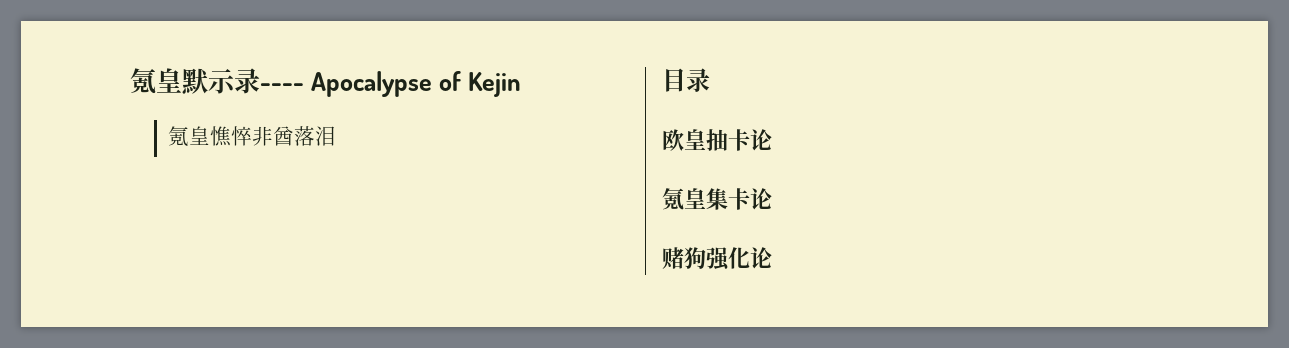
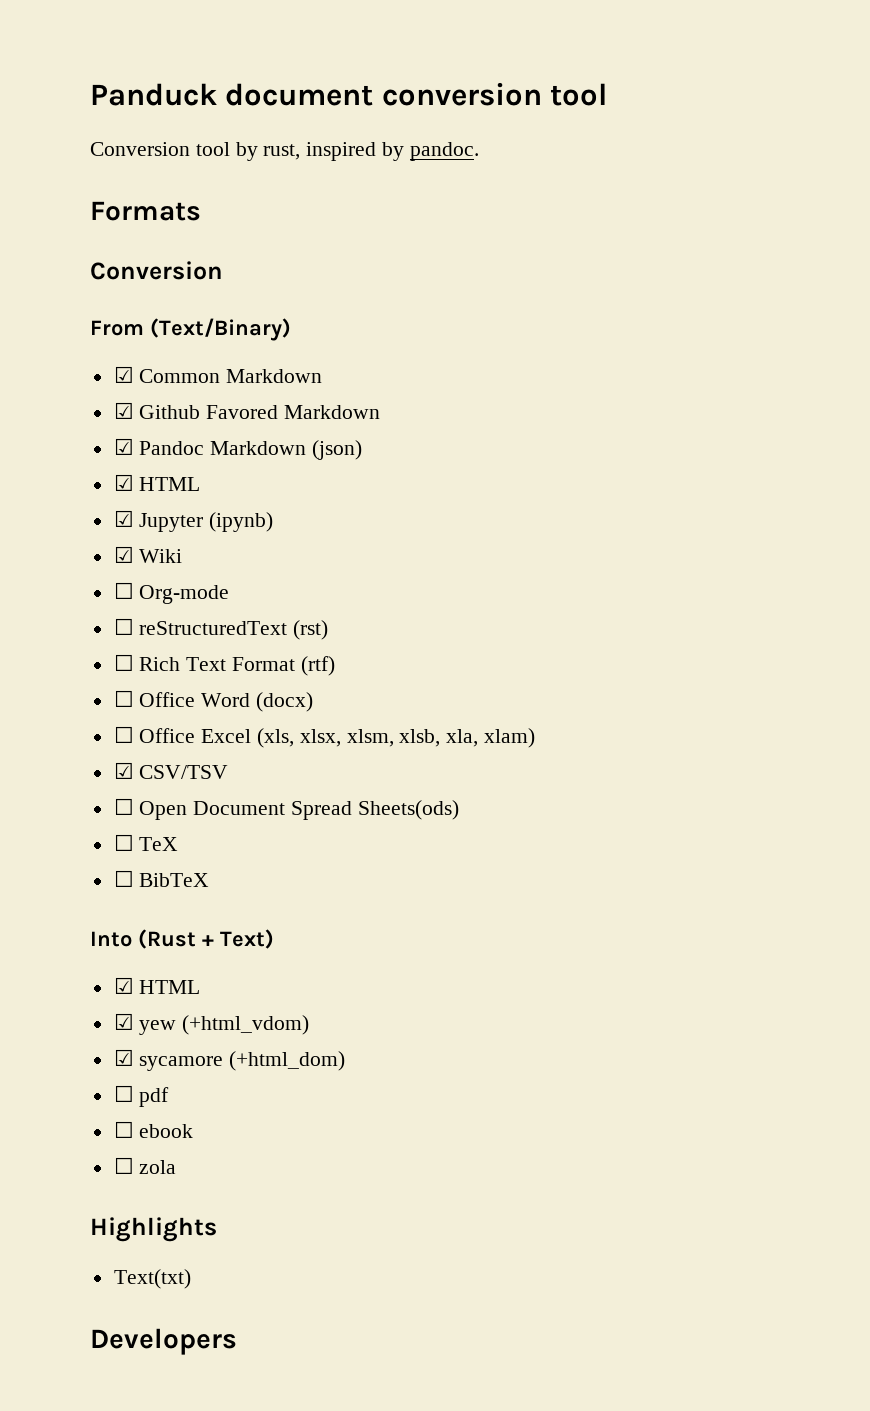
- 氪皇默示录---- Apocalypse of Kejin
- 氪皇憔悴非酋落泪
- 目录
- 欧皇抽卡论
- 氪皇集卡论
- 赌狗强化论
+ Panduck document conversion tool
+ Conversion tool by rust, inspired by pandoc.
+ Formats
+ Conversion
+ From (Text/Binary)
+ ☑ Common Markdown
+ ☑ Github Favored Markdown
+ ☑ Pandoc Markdown (json)
+ ☑ HTML
+ ☑ Jupyter (ipynb)
+ ☑ Wiki
+ ☐ Org-mode
+ ☐ reStructuredText (rst)
+ ☐ Rich Text Format (rtf)
+ ☐ Office Word (docx)
+ ☐ Office Excel (xls, xlsx, xlsm, xlsb, xla, xlam)
+ ☑ CSV/TSV
+ ☐ Open Document Spread Sheets(ods)
+ ☐ TeX
+ ☐ BibTeX
+ Into (Rust + Text)
+ ☑ HTML
+ ☑ yew (+html_vdom)
+ ☑ sycamore (+html_dom)
+ ☐ pdf
+ ☐ ebook
+ ☐ zola
+ Highlights
+ Text(txt)
+ Developers

